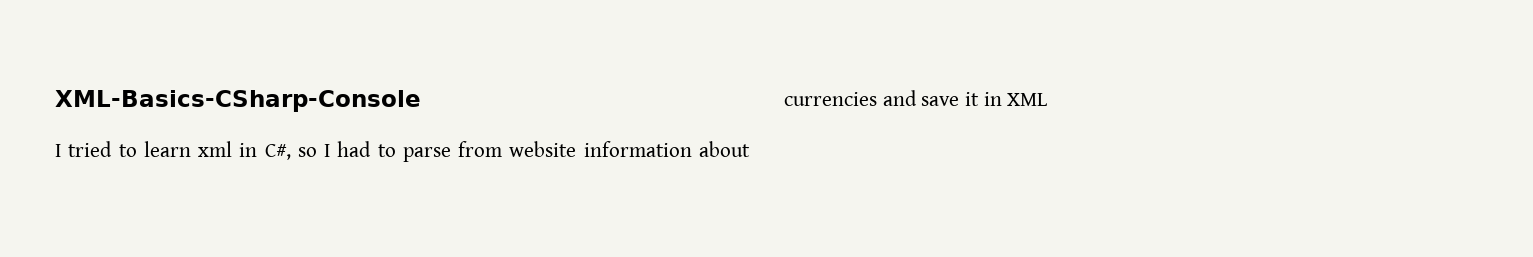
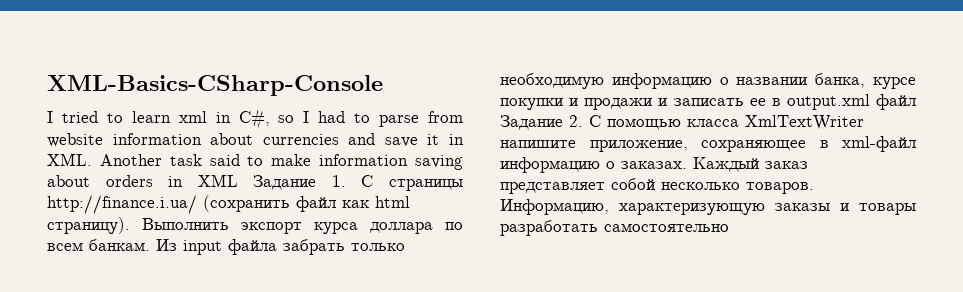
- I tried to learn xml in C#, so I had to parse from website information about currencies and save it in XML
+ I tried to learn xml in C#, so I had to parse from website information about currencies and save it in XML. Another task said to make information saving about orders in XML Задание 1. С страницы http://finance.i.ua/ (сохранить файл как html страницу). Выполнить экспорт курса доллара по всем банкам. Из input файла забрать только необходимую информацию о названии банка, курсе покупки и продажи и записать ее в output.xml файл Задание 2. С помощью класса XmlTextWriter напишите приложение, сохраняющее в xml-файл информацию о заказах. Каждый заказ представляет собой несколько товаров. Информацию, характеризующую заказы и товары разработать самостоятельно

